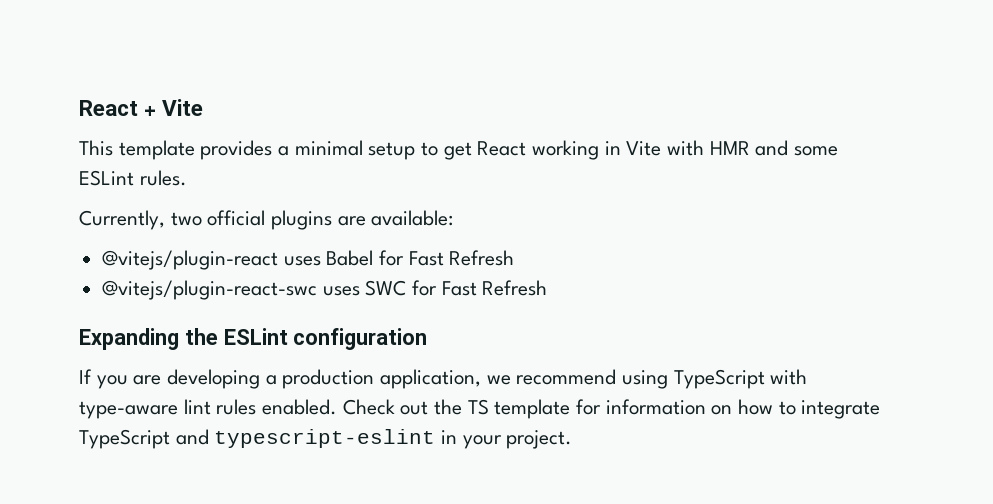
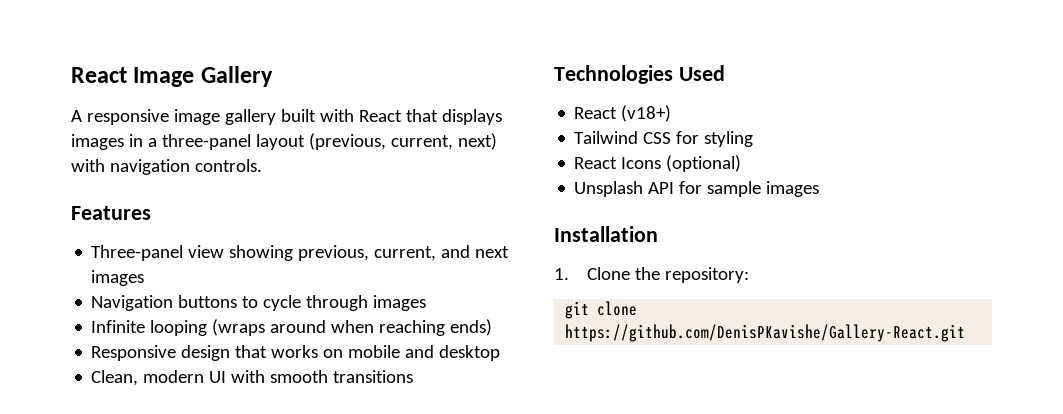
- React + Vite
- This template provides a minimal setup to get React working in Vite with HMR and some ESLint rules.
- Currently, two official plugins are available:
- @vitejs/plugin-react uses Babel for Fast Refresh
- @vitejs/plugin-react-swc uses SWC for Fast Refresh
- Expanding the ESLint configuration
- If you are developing a production application, we recommend using TypeScript with type-aware lint rules enabled. Check out the TS template for information on how to integrate TypeScript and typescript-eslint in your project.
+ React Image Gallery
+ A responsive image gallery built with React that displays images in a three-panel layout (previous, current, next) with navigation controls.
+ Features
+ Three-panel view showing previous, current, and next images
+ Navigation buttons to cycle through images
+ Infinite looping (wraps around when reaching ends)
+ Responsive design that works on mobile and desktop
+ Clean, modern UI with smooth transitions
+ Technologies Used
+ React (v18+)
+ Tailwind CSS for styling
+ React Icons (optional)
+ Unsplash API for sample images
+ Installation
+ 1. Clone the repository:
+ git clone https://github.com/DenisPKavishe/Gallery-React.git

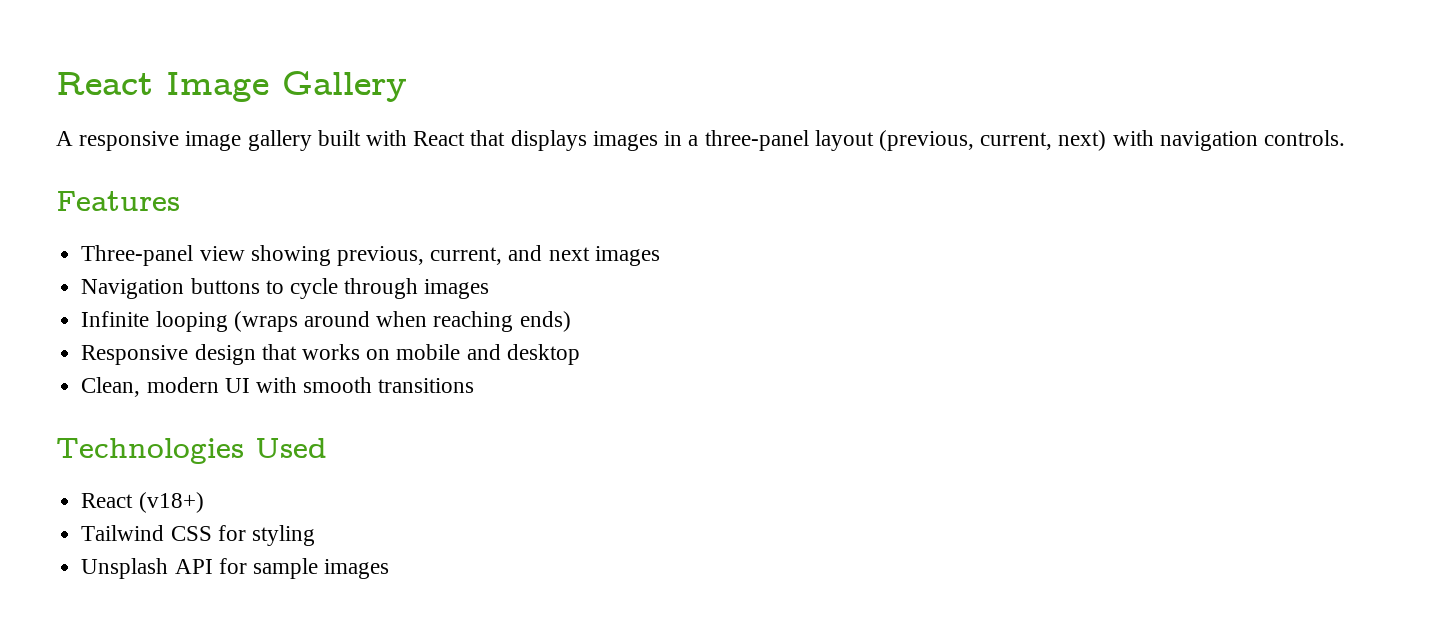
- React Icons (optional)
- Installation
- 1. Clone the repository:
- git clone https://github.com/DenisPKavishe/Gallery-React.git

